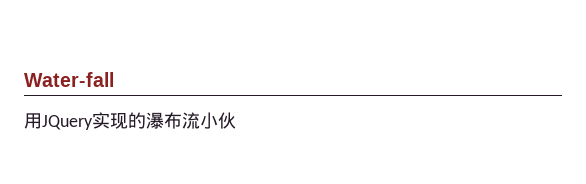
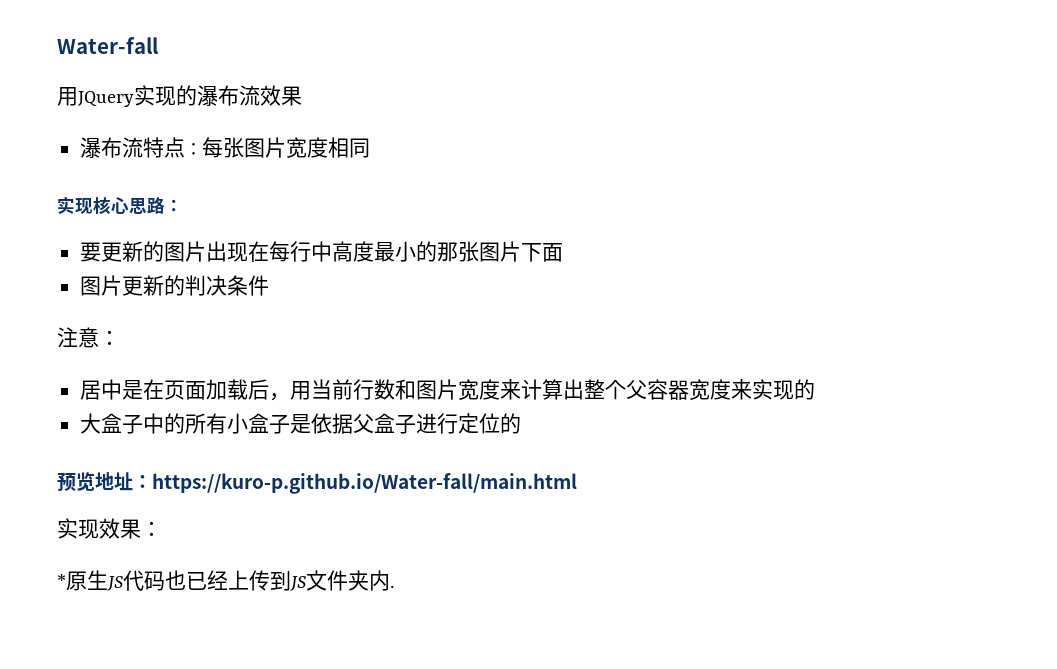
- 用JQuery实现的瀑布流小伙
+ 用JQuery实现的瀑布流效果
+ 瀑布流特点：每张图片宽度相同
+ 实现核心思路：
+ 要更新的图片出现在每行中高度最小的那张图片下面
+ 图片更新的判决条件
+ 注意：
+ 居中是在页面加载后，用当前行数和图片宽度来计算出整个父容器宽度来实现的
+ 大盒子中的所有小盒子是依据父盒子进行定位的
+ 预览地址：https://kuro-p.github.io/Water-fall/main.html
+ 实现效果：
+ *原生JS代码也已经上传到JS文件夹内.

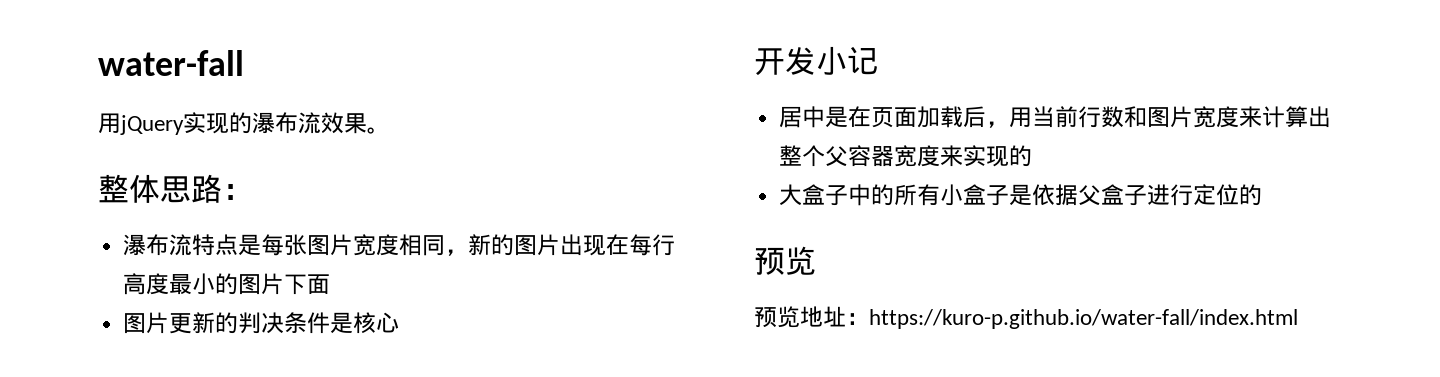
- Water-fall
- 用JQuery实现的瀑布流效果
+ water-fall
+ 用jQuery实现的瀑布流效果。
+ 整体思路：
- 瀑布流特点：每张图片宽度相同
- 实现核心思路：
- 要更新的图片出现在每行中高度最小的那张图片下面
+ 瀑布流特点是每张图片宽度相同，新的图片出现在每行高度最小的图片下面
- 图片更新的判决条件
- 注意：
+ 图片更新的判决条件是核心
+ 开发小记
  大盒子中的所有小盒子是依据父盒子进行定位的
- 预览地址：https://kuro-p.github.io/Water-fall/main.html
- 实现效果：
- *原生JS代码也已经上传到JS文件夹内.
+ 预览
+ 预览地址：https://kuro-p.github.io/water-fall/index.html

